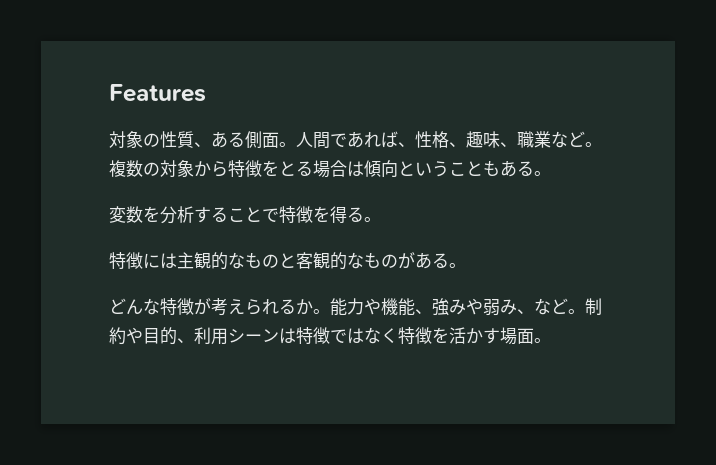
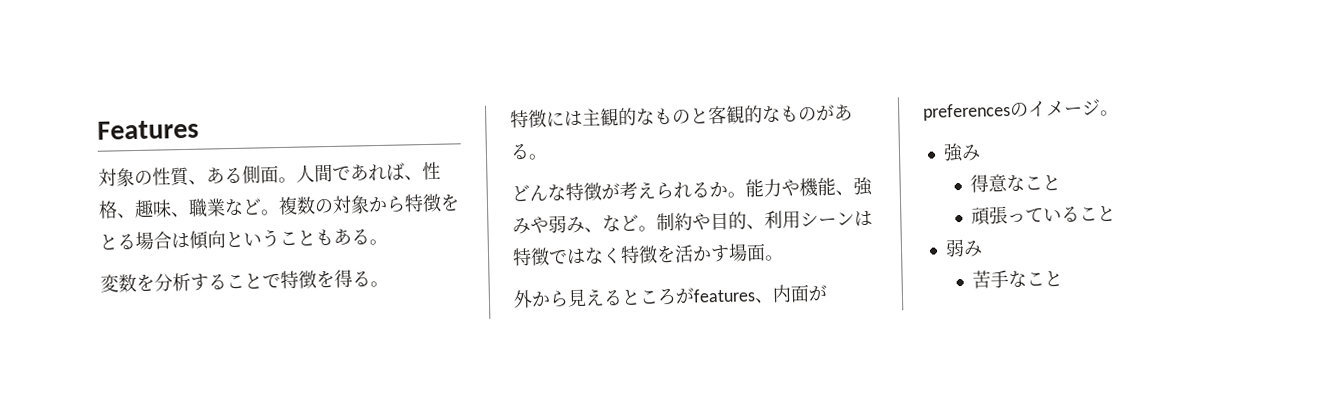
+ 外から見えるところがfeatures、内面がpreferencesのイメージ。
+ 強み
+ 得意なこと
+ 頑張っていること
+ 弱み
+ 苦手なこと

